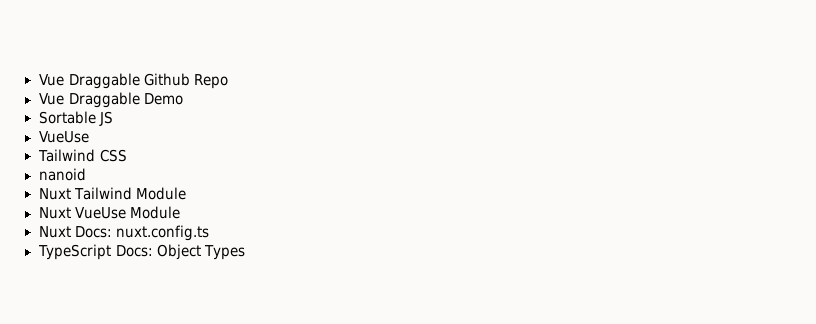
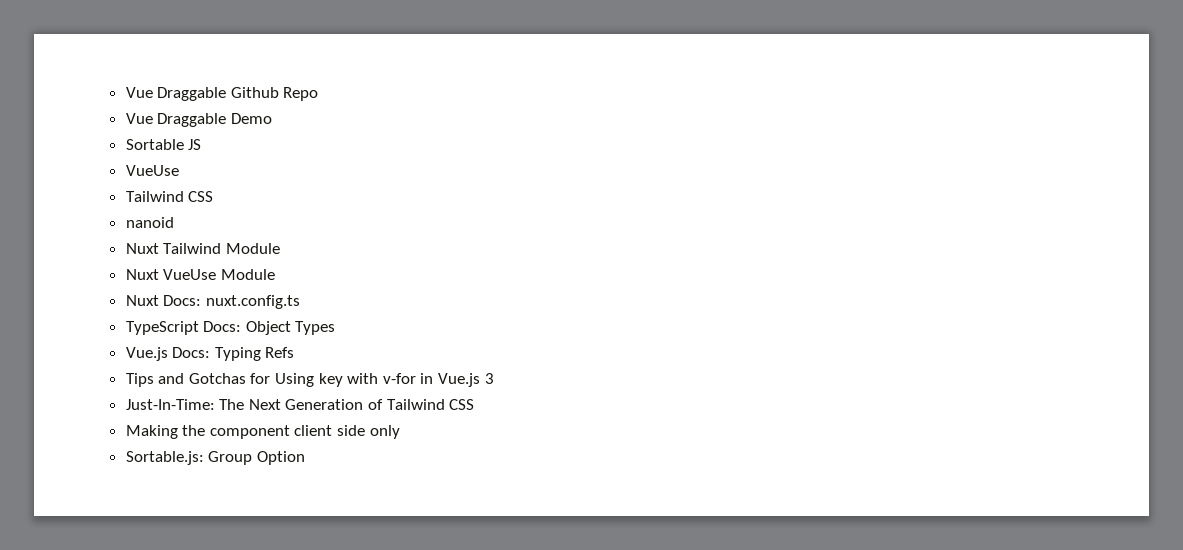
+ Vue.js Docs: Typing Refs
+ Tips and Gotchas for Using key with v-for in Vue.js 3
+ Just-In-Time: The Next Generation of Tailwind CSS
+ Making the component client side only
+ Sortable.js: Group Option

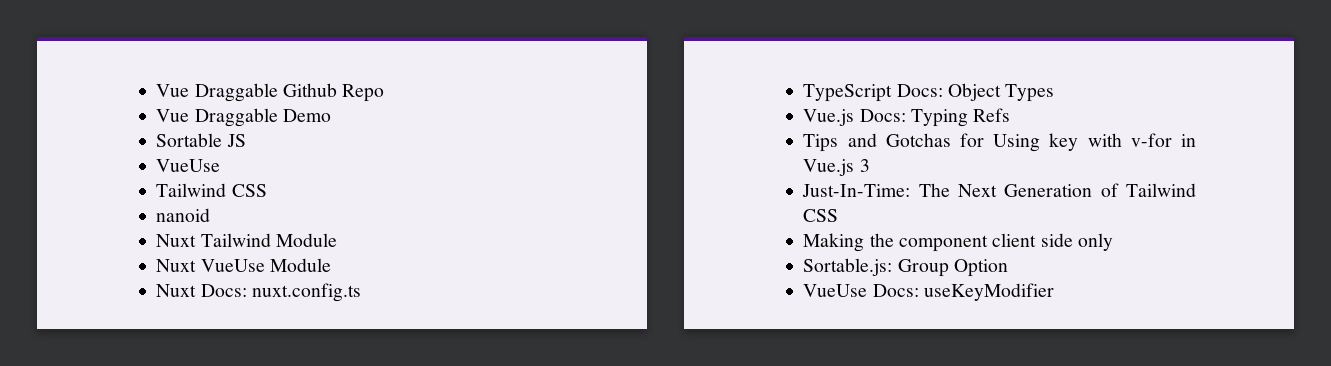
+ VueUse Docs: useKeyModifier

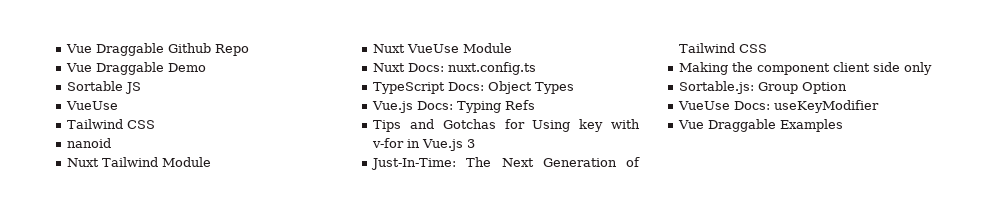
+ Vue Draggable Examples

